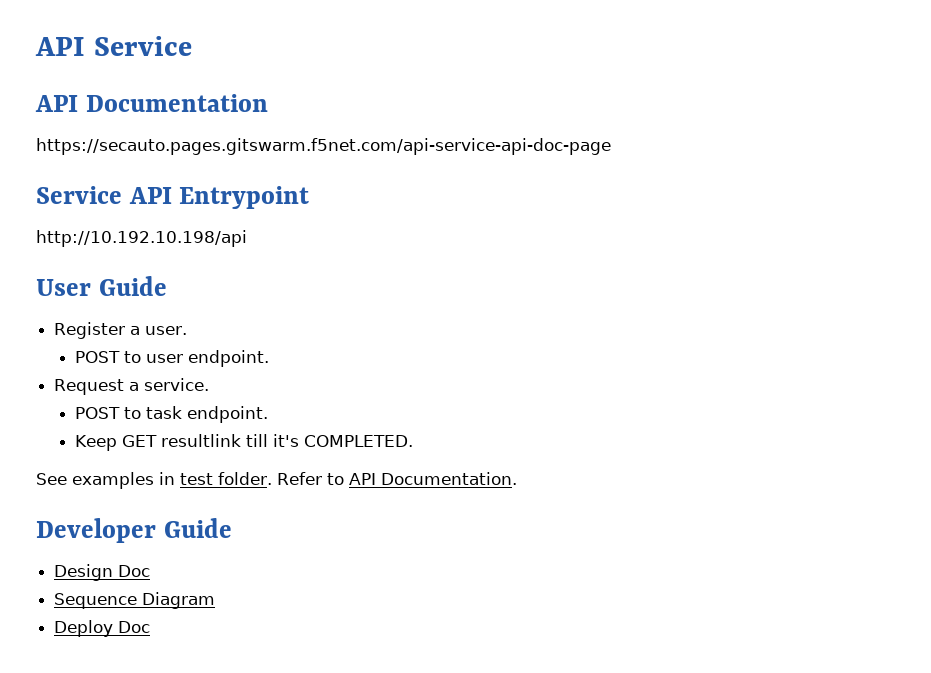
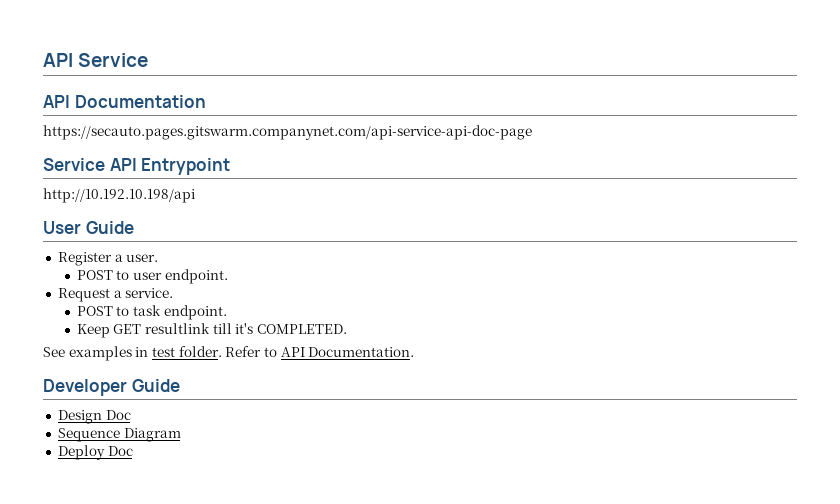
- https://secauto.pages.gitswarm.f5net.com/api-service-api-doc-page
+ https://secauto.pages.gitswarm.companynet.com/api-service-api-doc-page

